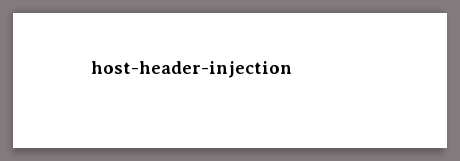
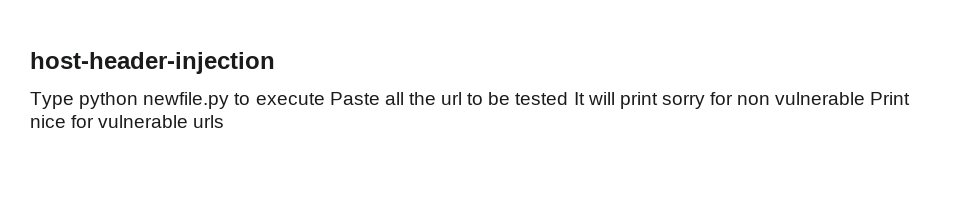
+ Type python newfile.py to execute Paste all the url to be tested It will print sorry for non vulnerable Print nice for vulnerable urls

